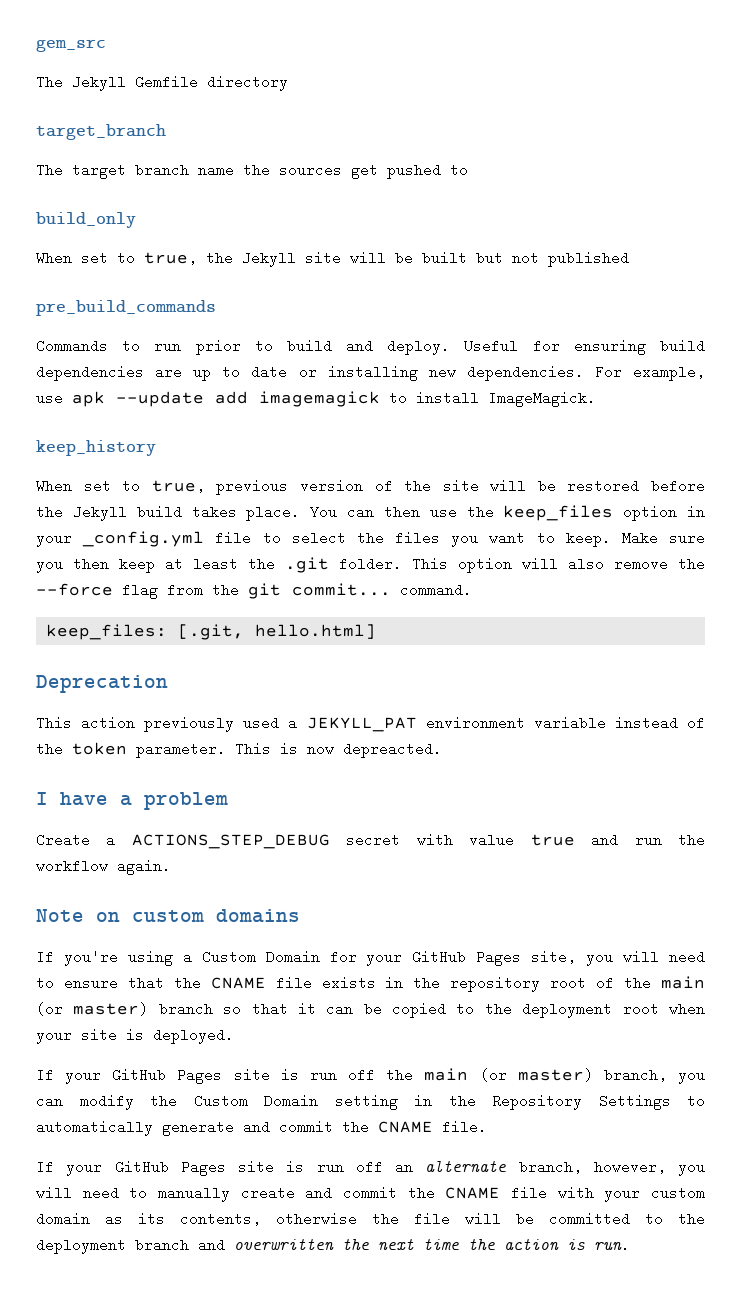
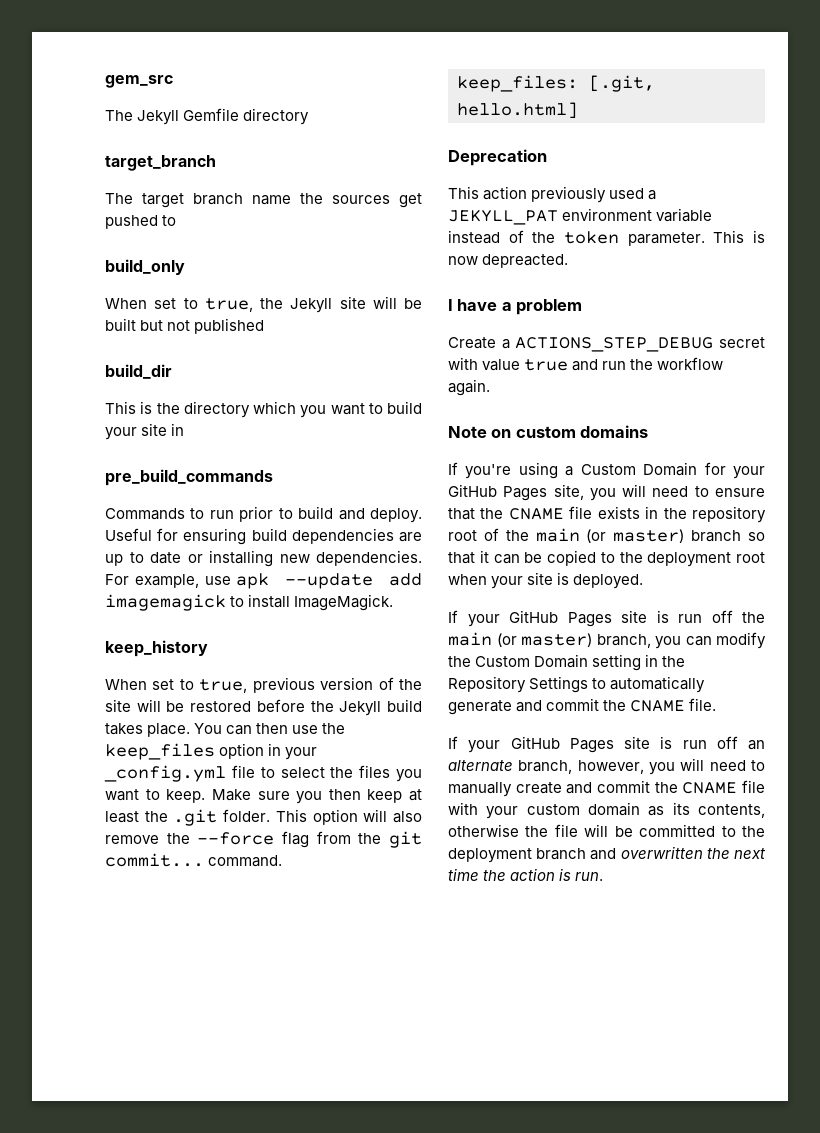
+ build_dir
+ This is the directory which you want to build your site in

